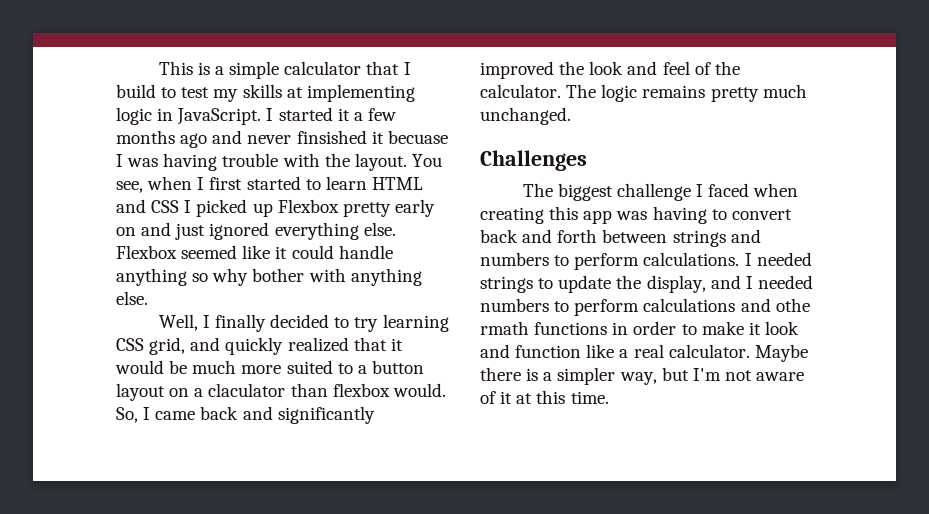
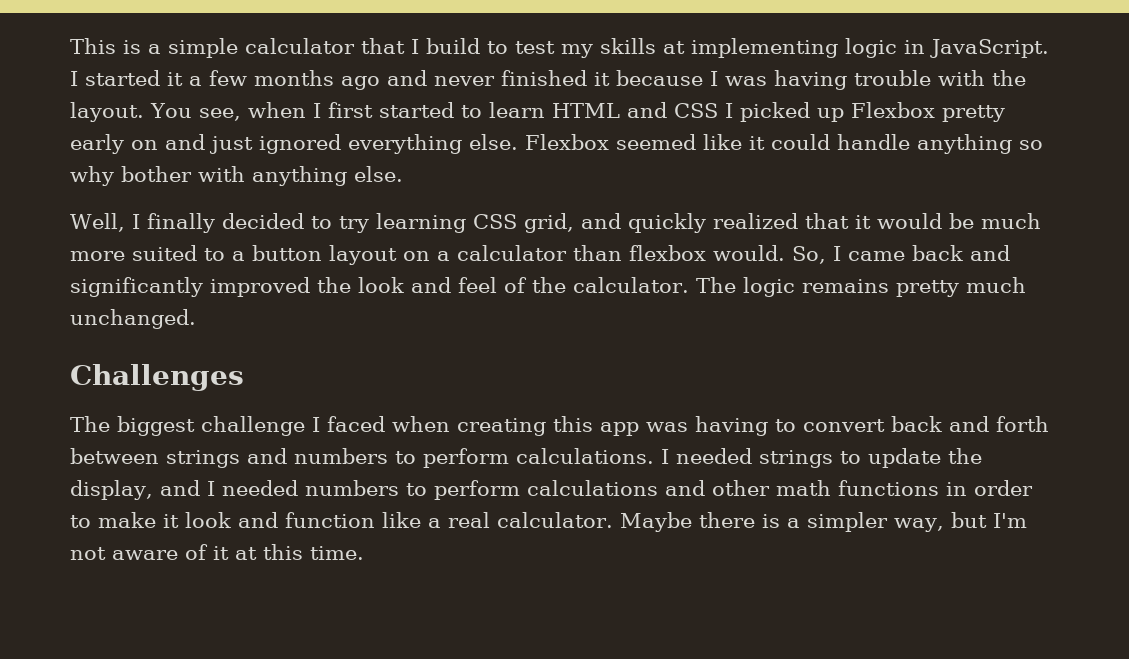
- I started it a few months ago and never finsished it becuase I was having trouble with the layout.
+ I started it a few months ago and never finished it because I was having trouble with the layout.
- Well, I finally decided to try learning CSS grid, and quickly realized that it would be much more suited to a button layout on a claculator than flexbox would.
+ Well, I finally decided to try learning CSS grid, and quickly realized that it would be much more suited to a button layout on a calculator than flexbox would.
- I needed strings to update the display, and I needed numbers to perform calculations and othe rmath functions in order to make it look and function like a real calculator.
+ I needed strings to update the display, and I needed numbers to perform calculations and other math functions in order to make it look and function like a real calculator.

